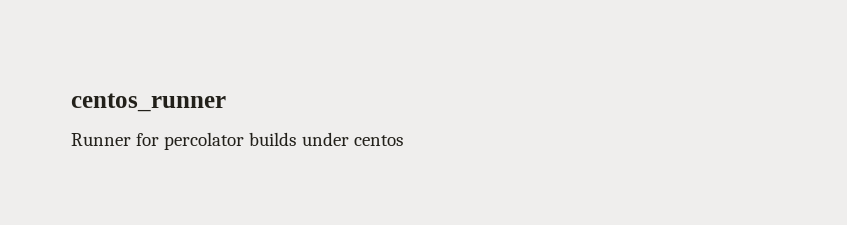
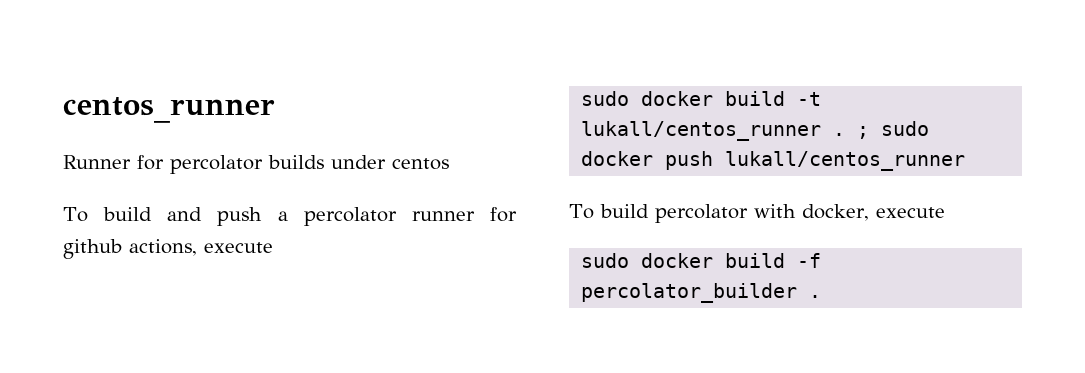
+ To build and push a percolator runner for github actions, execute
+ sudo docker build -t lukall/centos_runner . ; sudo docker push lukall/centos_runner
+ To build percolator with docker, execute
+ sudo docker build -f percolator_builder .

